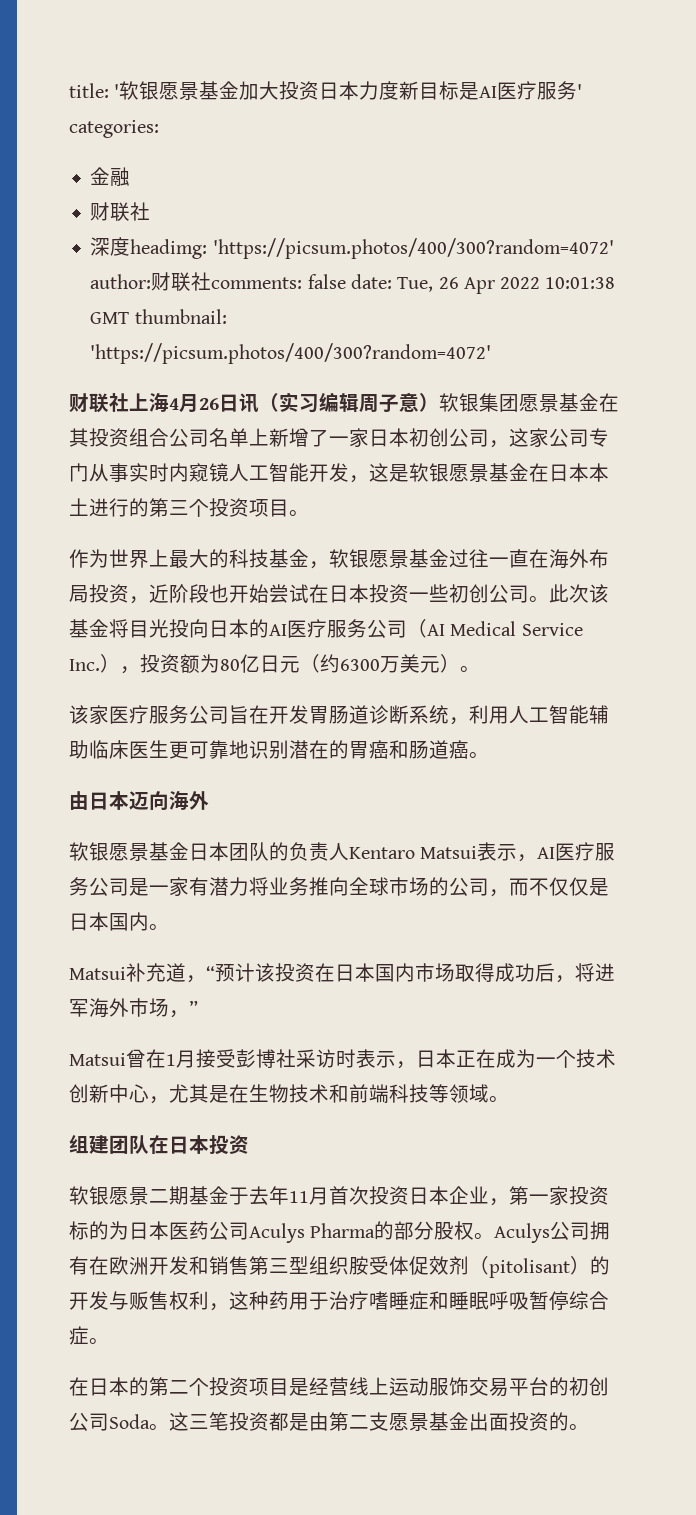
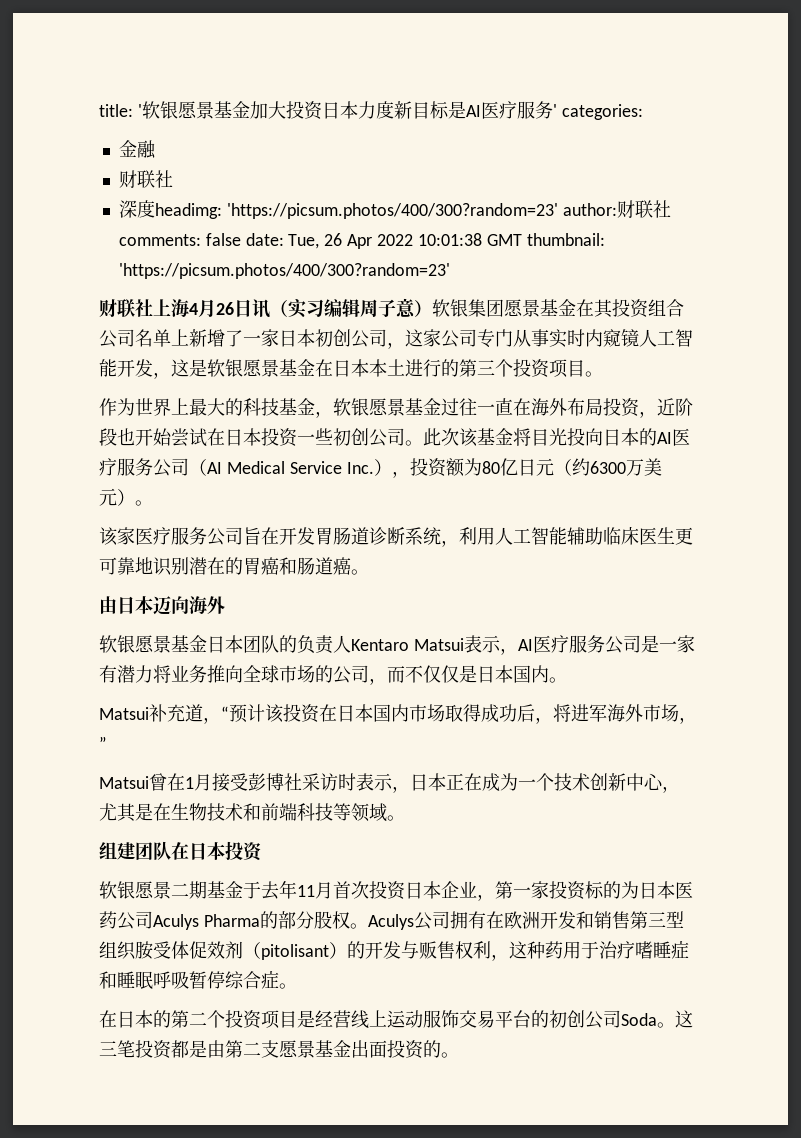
- 深度headimg: 'https://picsum.photos/400/300?random=4072' author:财联社comments: false date: Tue, 26 Apr 2022 10:01:38 GMT thumbnail: 'https://picsum.photos/400/300?random=4072'
+ 深度headimg: 'https://picsum.photos/400/300?random=23' author:财联社comments: false date: Tue, 26 Apr 2022 10:01:38 GMT thumbnail: 'https://picsum.photos/400/300?random=23'

